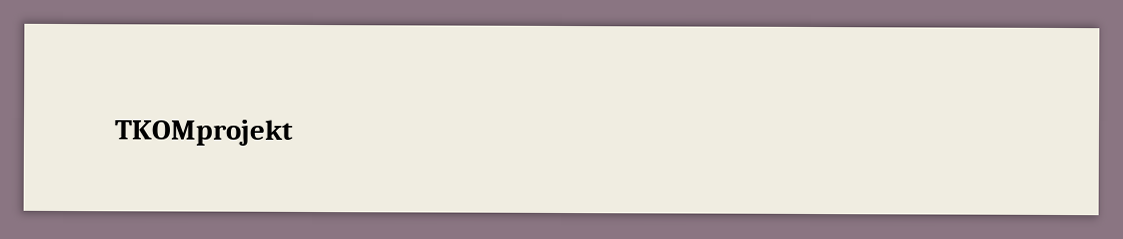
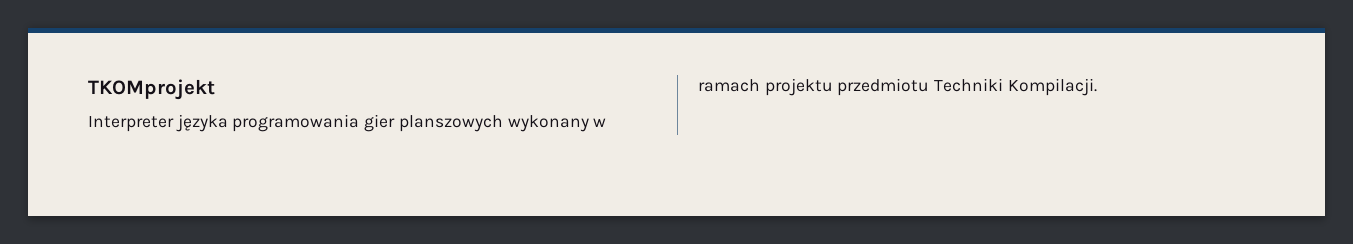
+ Interpreter języka programowania gier planszowych wykonany w ramach projektu przedmiotu Techniki Kompilacji.

